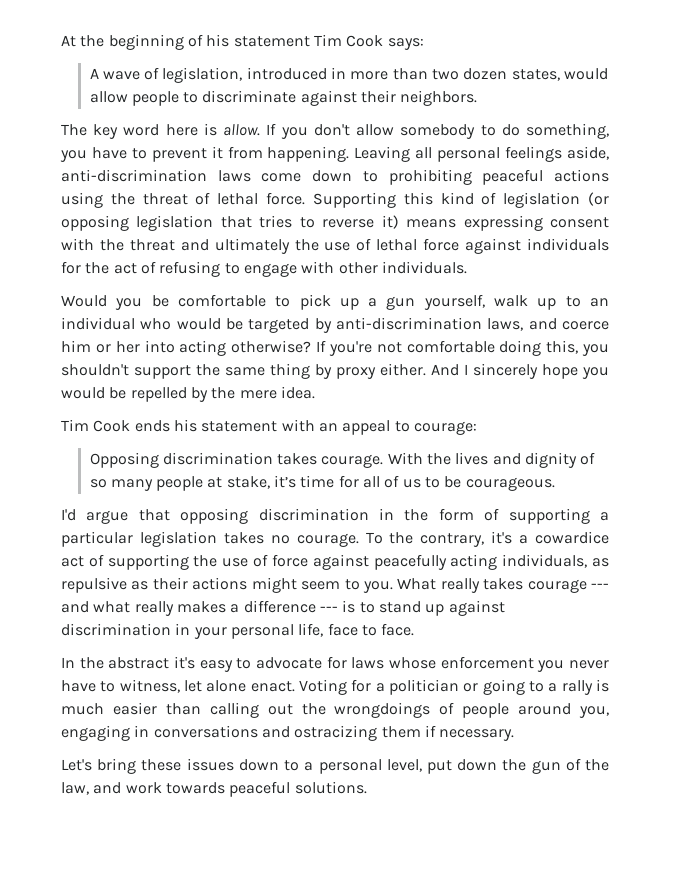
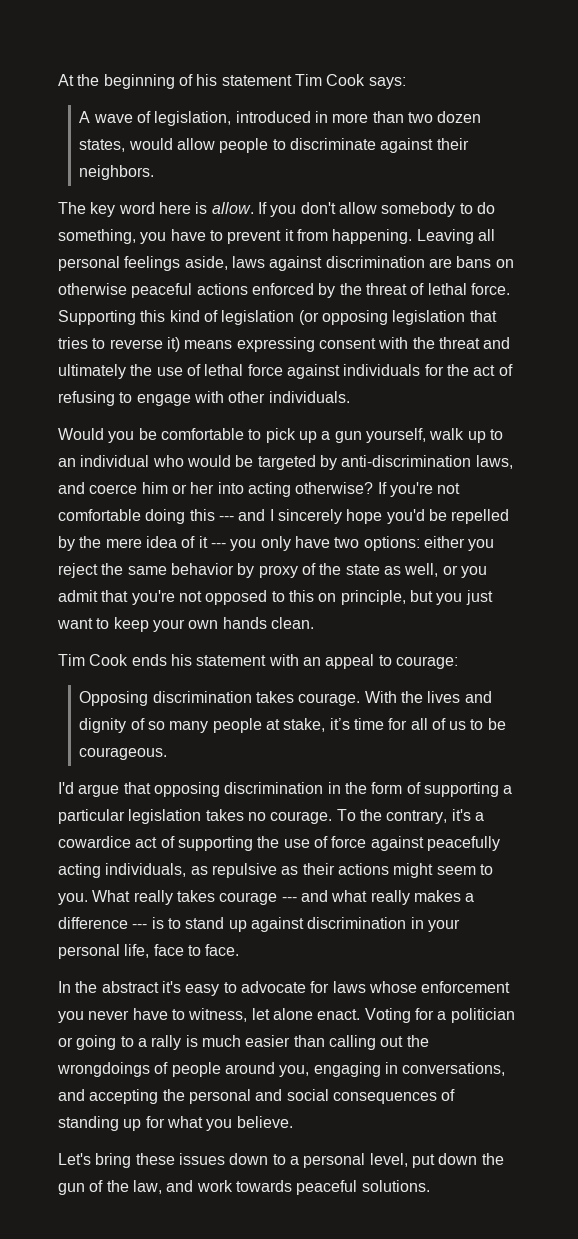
- Leaving all personal feelings aside, anti-discrimination laws come down to prohibiting peaceful actions using the threat of lethal force.
+ Leaving all personal feelings aside, laws against discrimination are bans on otherwise peaceful actions enforced by the threat of lethal force.
- If you're not comfortable doing this, you shouldn't support the same thing by proxy either. And I sincerely hope you would be repelled by the mere idea.
+ If you're not comfortable doing this --- and I sincerely hope you'd be repelled by the mere idea of it --- you only have two options: either you reject the same behavior by proxy of the state as well, or you admit that you're not opposed to this on principle, but you just want to keep your own hands clean.
- Voting for a politician or going to a rally is much easier than calling out the wrongdoings of people around you, engaging in conversations and ostracizing them if necessary.
+ Voting for a politician or going to a rally is much easier than calling out the wrongdoings of people around you, engaging in conversations, and accepting the personal and social consequences of standing up for what you believe.

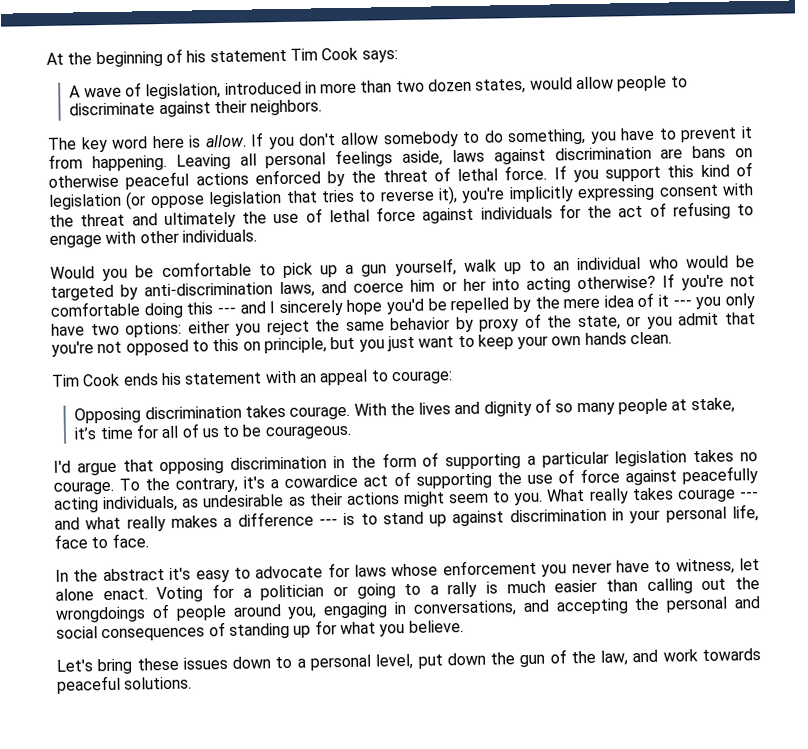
- Supporting this kind of legislation (or opposing legislation that tries to reverse it) means expressing consent with the threat and ultimately the use of lethal force against individuals for the act of refusing to engage with other individuals.
+ If you support this kind of legislation (or oppose legislation that tries to reverse it), you're implicitly expressing consent with the threat and ultimately the use of lethal force against individuals for the act of refusing to engage with other individuals.
- If you're not comfortable doing this --- and I sincerely hope you'd be repelled by the mere idea of it --- you only have two options: either you reject the same behavior by proxy of the state as well, or you admit that you're not opposed to this on principle, but you just want to keep your own hands clean.
+ If you're not comfortable doing this --- and I sincerely hope you'd be repelled by the mere idea of it --- you only have two options: either you reject the same behavior by proxy of the state, or you admit that you're not opposed to this on principle, but you just want to keep your own hands clean.
- To the contrary, it's a cowardice act of supporting the use of force against peacefully acting individuals, as repulsive as their actions might seem to you.
+ To the contrary, it's a cowardice act of supporting the use of force against peacefully acting individuals, as undesirable as their actions might seem to you.

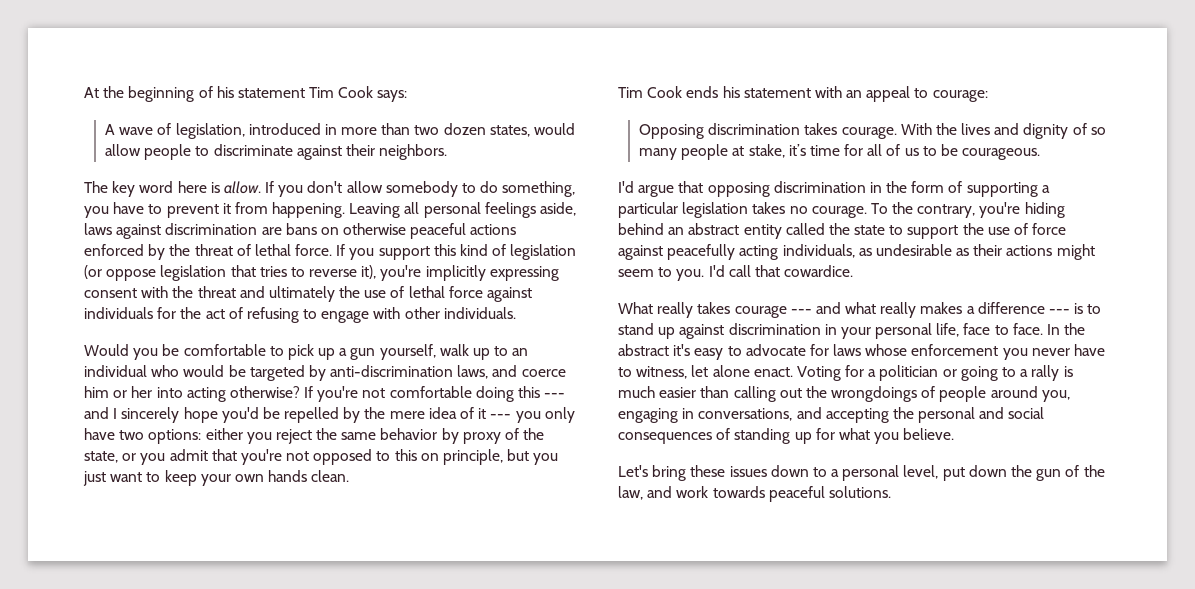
- To the contrary, it's a cowardice act of supporting the use of force against peacefully acting individuals, as undesirable as their actions might seem to you. What really takes courage --- and what really makes a difference --- is to stand up against discrimination in your personal life, face to face.
- In the abstract it's easy to advocate for laws whose enforcement you never have to witness, let alone enact.
+ To the contrary, you're hiding behind an abstract entity called the state to support the use of force against peacefully acting individuals, as undesirable as their actions might seem to you. I'd call that cowardice.
+ What really takes courage --- and what really makes a difference --- is to stand up against discrimination in your personal life, face to face. In the abstract it's easy to advocate for laws whose enforcement you never have to witness, let alone enact.

